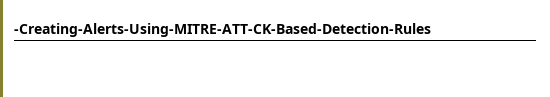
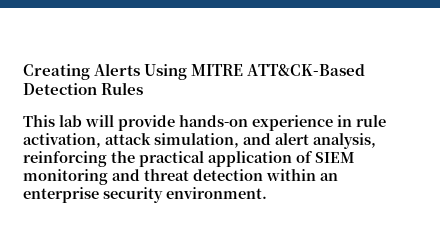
- -Creating-Alerts-Using-MITRE-ATT-CK-Based-Detection-Rules
+ Creating Alerts Using MITRE ATT&CK-Based Detection Rules
+ This lab will provide hands-on experience in rule activation, attack simulation, and alert analysis, reinforcing the practical application of SIEM monitoring and threat detection within an enterprise security environment.

